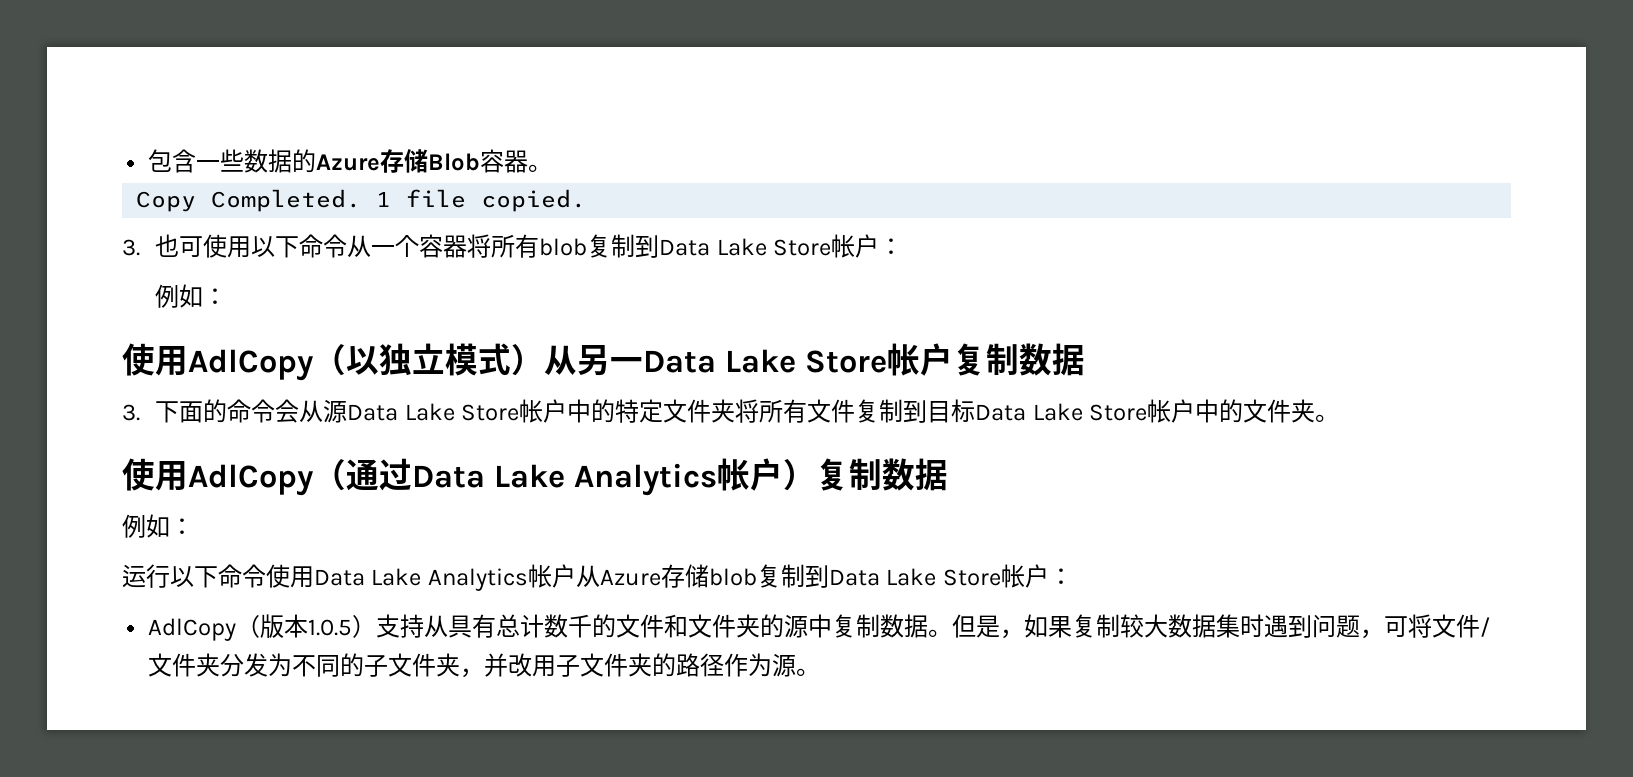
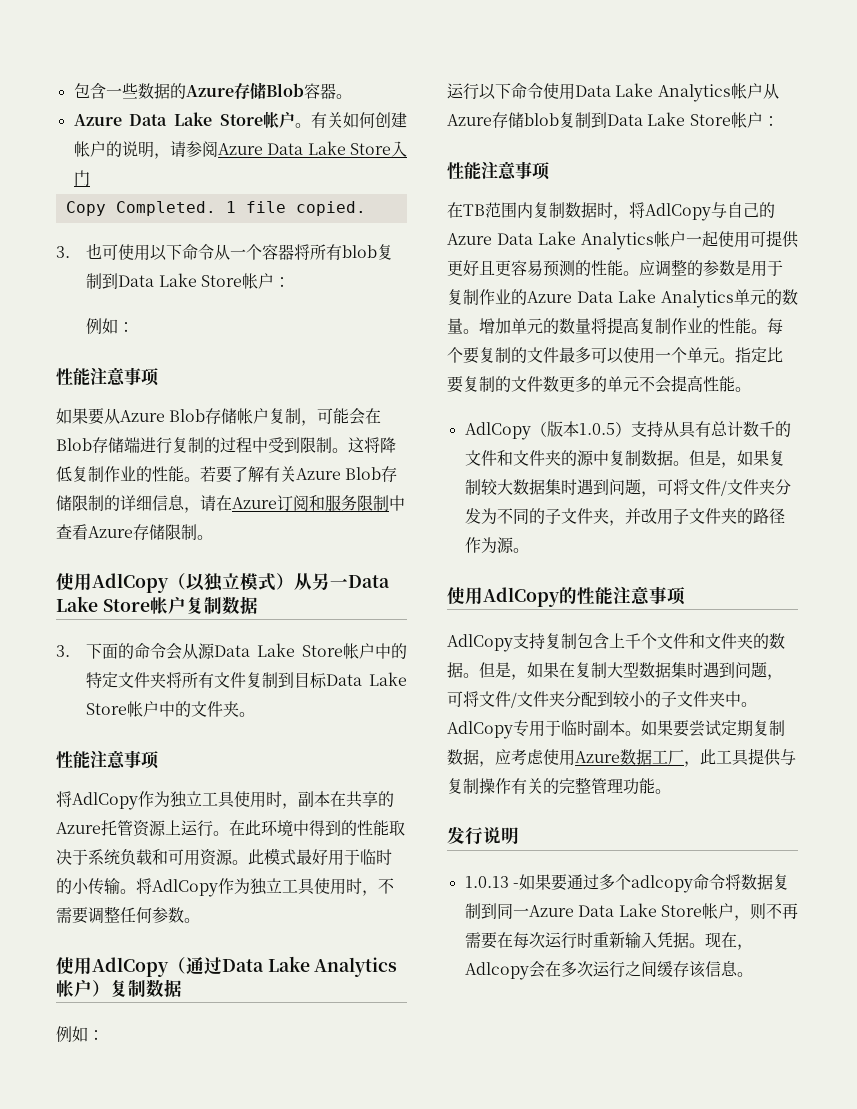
+ Azure Data Lake Store帐户。有关如何创建帐户的说明，请参阅Azure Data Lake Store入门
  3.也可使用以下命令从一个容器将所有blob复制到Data Lake Store帐户：
  例如：
+ 性能注意事项
+ 如果要从Azure Blob存储帐户复制，可能会在Blob存储端进行复制的过程中受到限制。这将降低复制作业的性能。若要了解有关Azure Blob存储限制的详细信息，请在Azure订阅和服务限制中查看Azure存储限制。
  3.下面的命令会从源Data Lake Store帐户中的特定文件夹将所有文件复制到目标Data Lake Store帐户中的文件夹。
+ 性能注意事项
+ 将AdlCopy作为独立工具使用时，副本在共享的Azure托管资源上运行。在此环境中得到的性能取决于系统负载和可用资源。此模式最好用于临时的小传输。将AdlCopy作为独立工具使用时，不需要调整任何参数。
  运行以下命令使用Data Lake Analytics帐户从Azure存储blob复制到Data Lake Store帐户：
+ 性能注意事项
+ 在TB范围内复制数据时，将AdlCopy与自己的Azure Data Lake Analytics帐户一起使用可提供更好且更容易预测的性能。应调整的参数是用于复制作业的Azure Data Lake Analytics单元的数量。增加单元的数量将提高复制作业的性能。每个要复制的文件最多可以使用一个单元。指定比要复制的文件数更多的单元不会提高性能。
+ 使用AdlCopy的性能注意事项
+ AdlCopy支持复制包含上千个文件和文件夹的数据。但是，如果在复制大型数据集时遇到问题，可将文件/文件夹分配到较小的子文件夹中。AdlCopy专用于临时副本。如果要尝试定期复制数据，应考虑使用Azure数据工厂，此工具提供与复制操作有关的完整管理功能。
+ 发行说明
+ 1.0.13 -如果要通过多个adlcopy命令将数据复制到同一Azure Data Lake Store帐户，则不再需要在每次运行时重新输入凭据。现在，Adlcopy会在多次运行之间缓存该信息。

